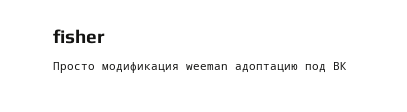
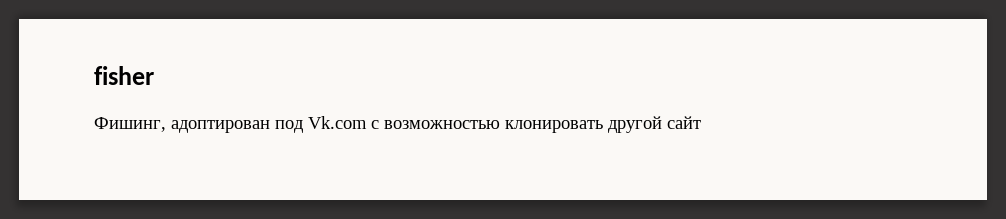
- Просто модификация weeman адоптацию под ВК
+ Фишинг, адоптирован под Vk.com с возможностью клонировать другой сайт

